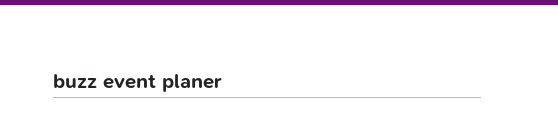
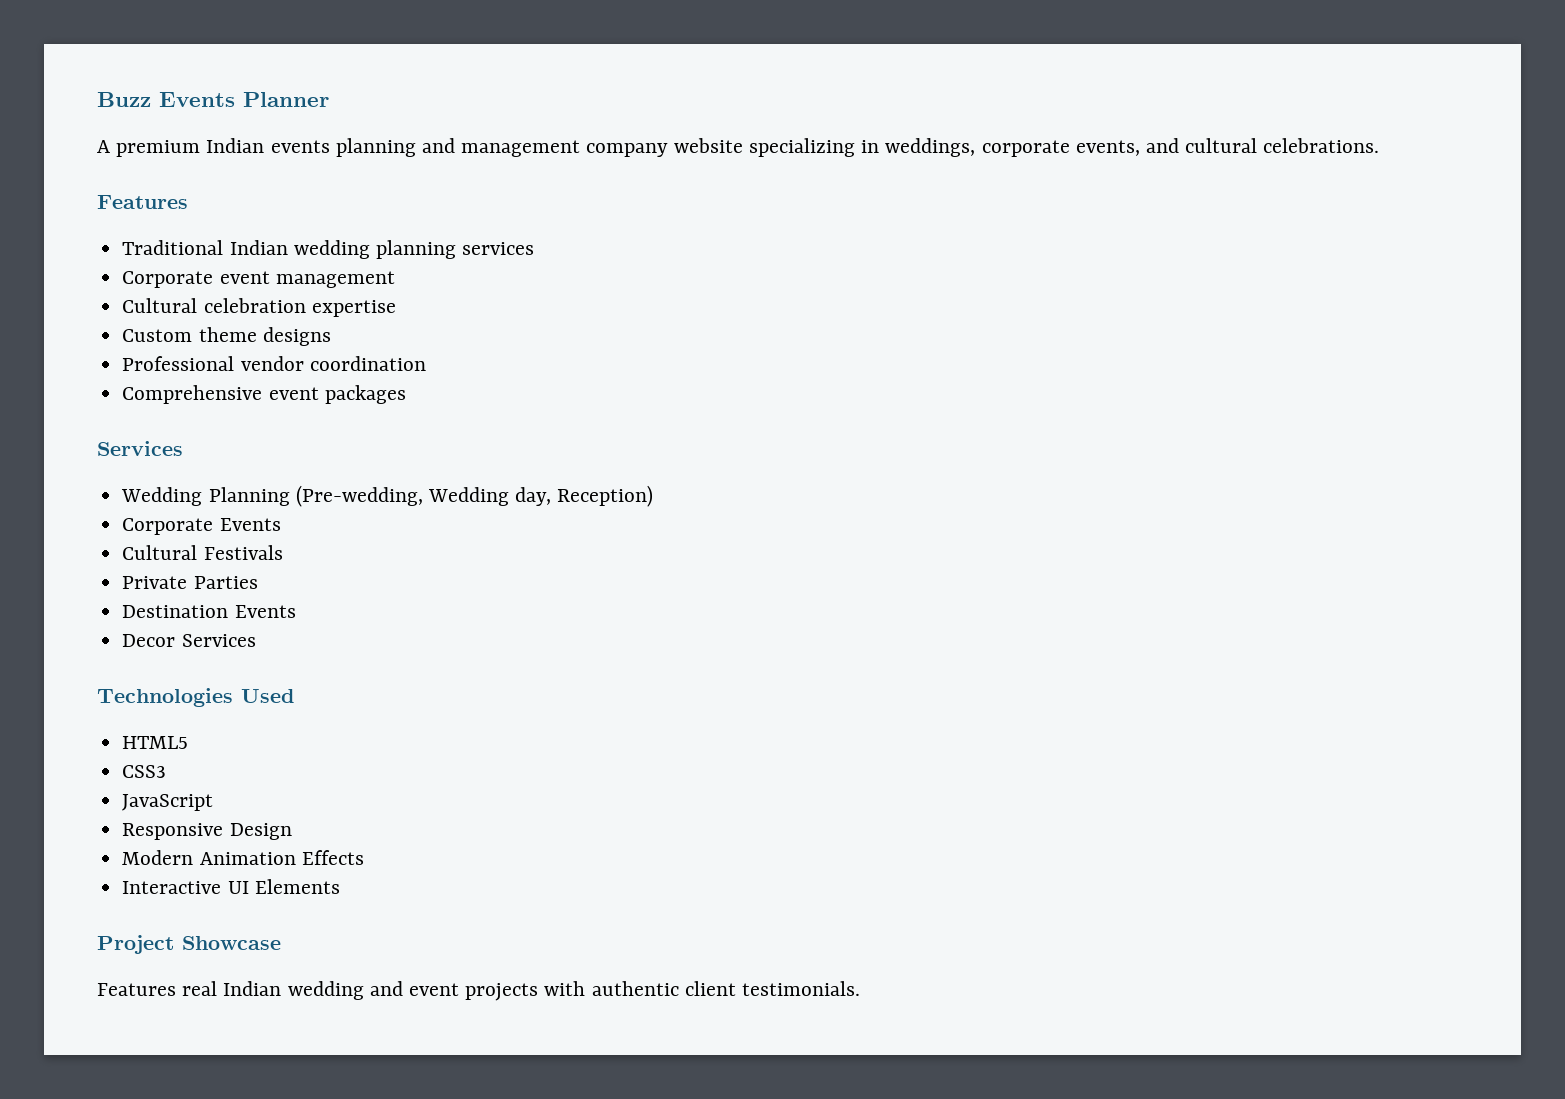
- buzz event planer
+ Buzz Events Planner
+ A premium Indian events planning and management company website specializing in weddings, corporate events, and cultural celebrations.
+ Features
+ Traditional Indian wedding planning services
+ Corporate event management
+ Cultural celebration expertise
+ Custom theme designs
+ Professional vendor coordination
+ Comprehensive event packages
+ Services
+ Wedding Planning (Pre-wedding, Wedding day, Reception)
+ Corporate Events
+ Cultural Festivals
+ Private Parties
+ Destination Events
+ Decor Services
+ Technologies Used
+ HTML5
+ CSS3
+ JavaScript
+ Responsive Design
+ Modern Animation Effects
+ Interactive UI Elements
+ Project Showcase
+ Features real Indian wedding and event projects with authentic client testimonials.

